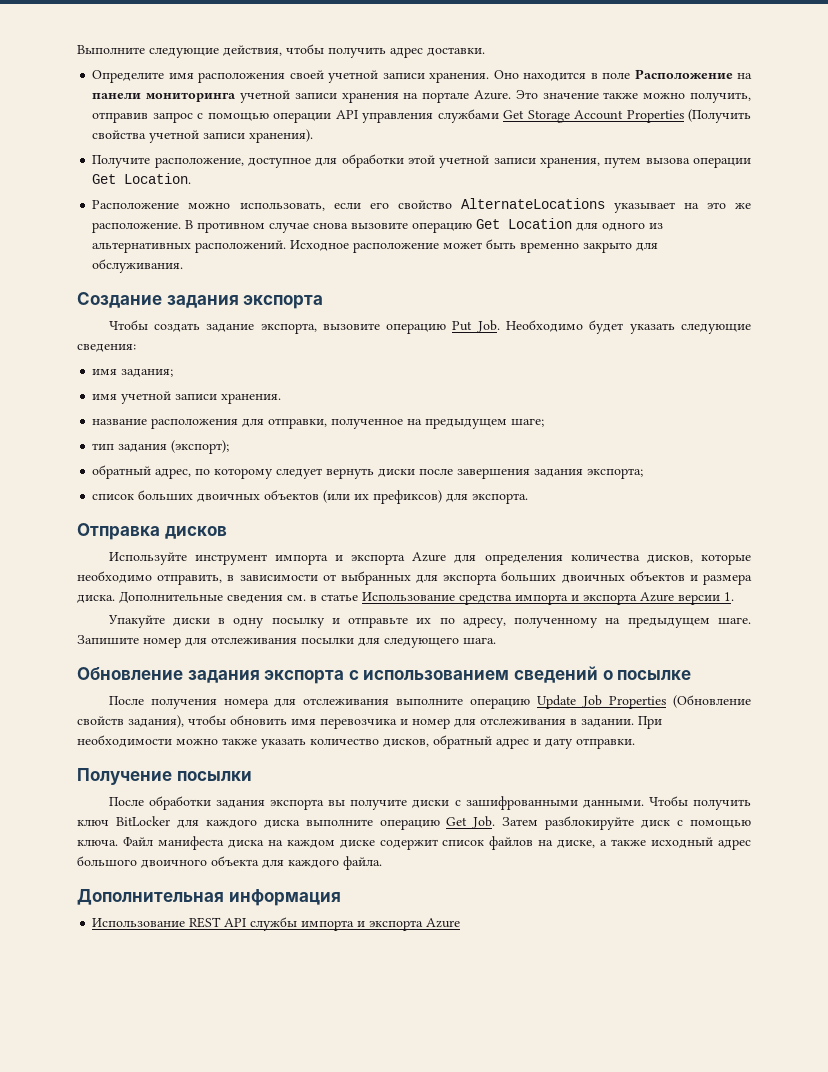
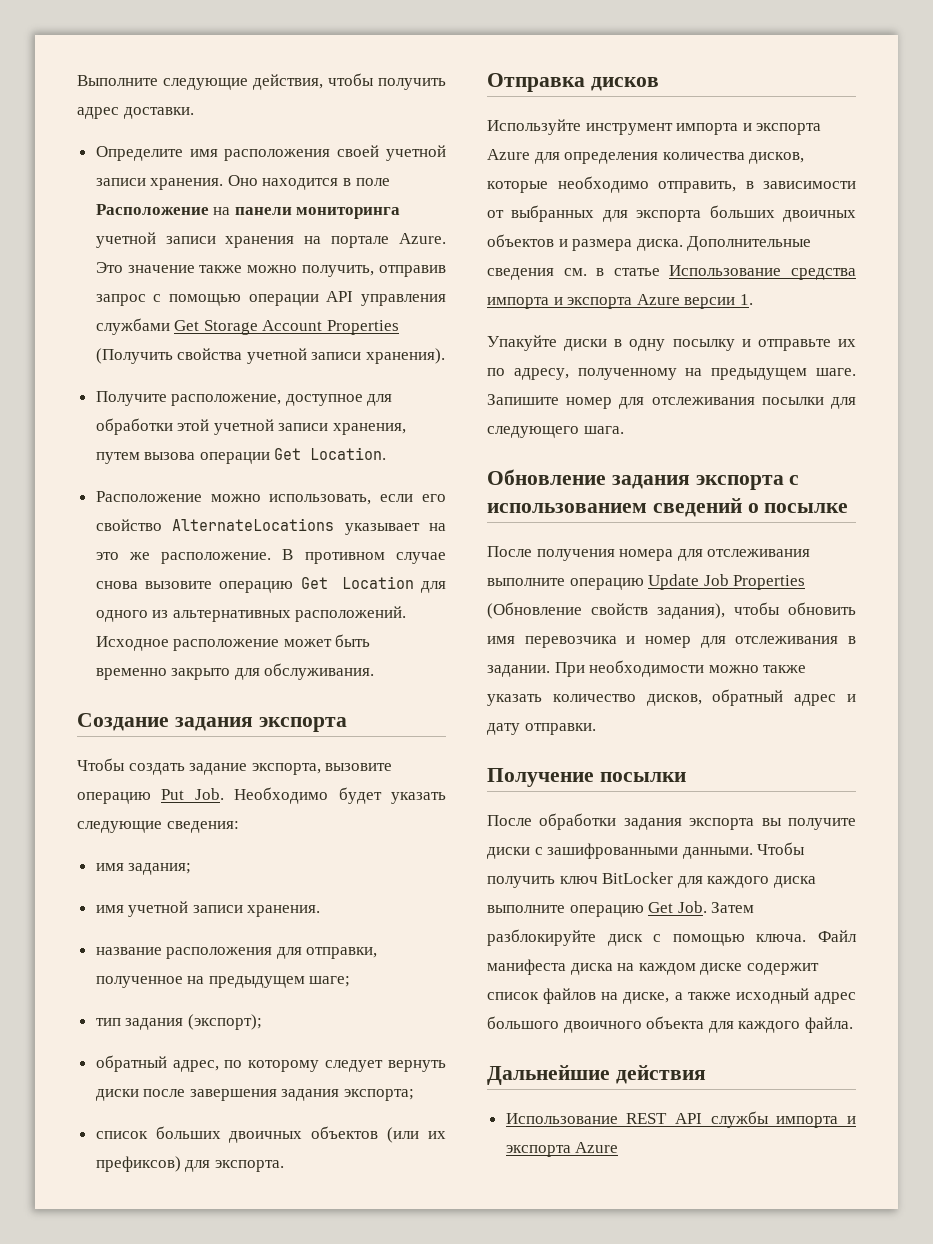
- Дополнительная информация
+ Дальнейшие действия

